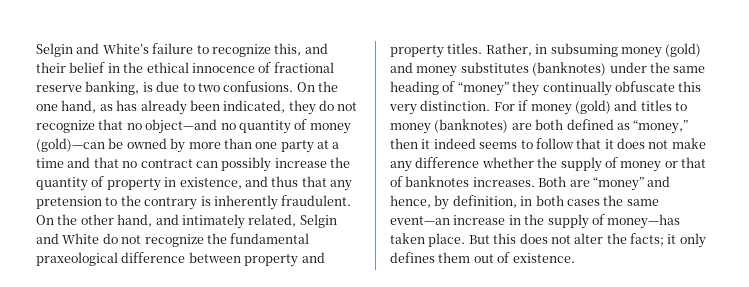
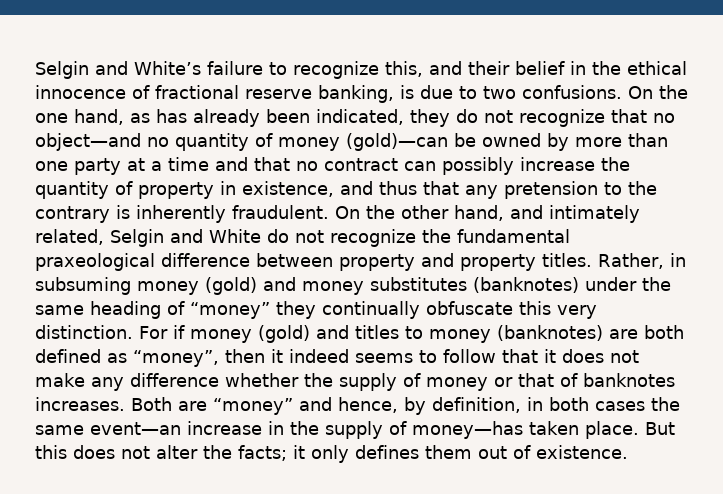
- For if money (gold) and titles to money (banknotes) are both defined as “money,” then it indeed seems to follow that it does not make any difference whether the supply of money or that of banknotes increases.
+ For if money (gold) and titles to money (banknotes) are both defined as “money”, then it indeed seems to follow that it does not make any difference whether the supply of money or that of banknotes increases.

